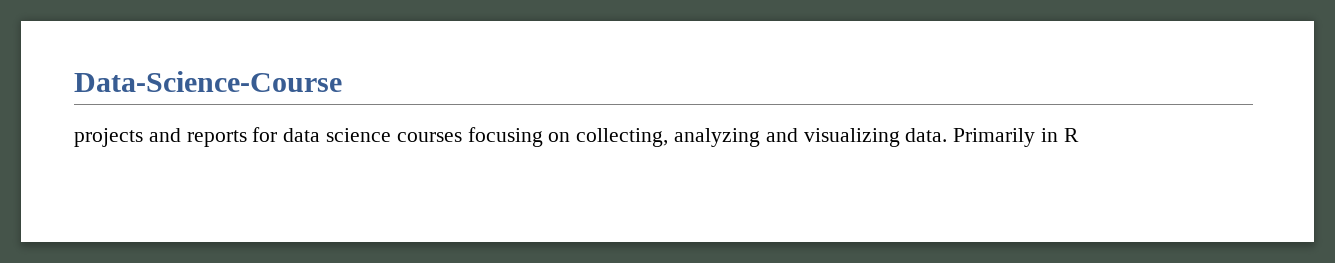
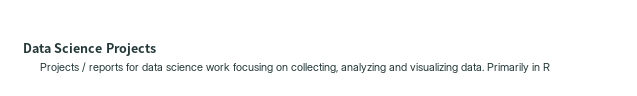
- Data-Science-Course
- projects and reports for data science courses focusing on collecting, analyzing and visualizing data.
+ Data Science Projects
+ Projects / reports for data science work focusing on collecting, analyzing and visualizing data.

